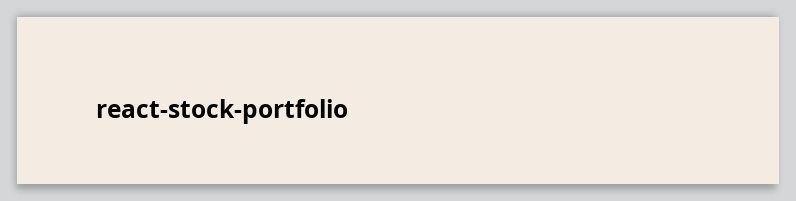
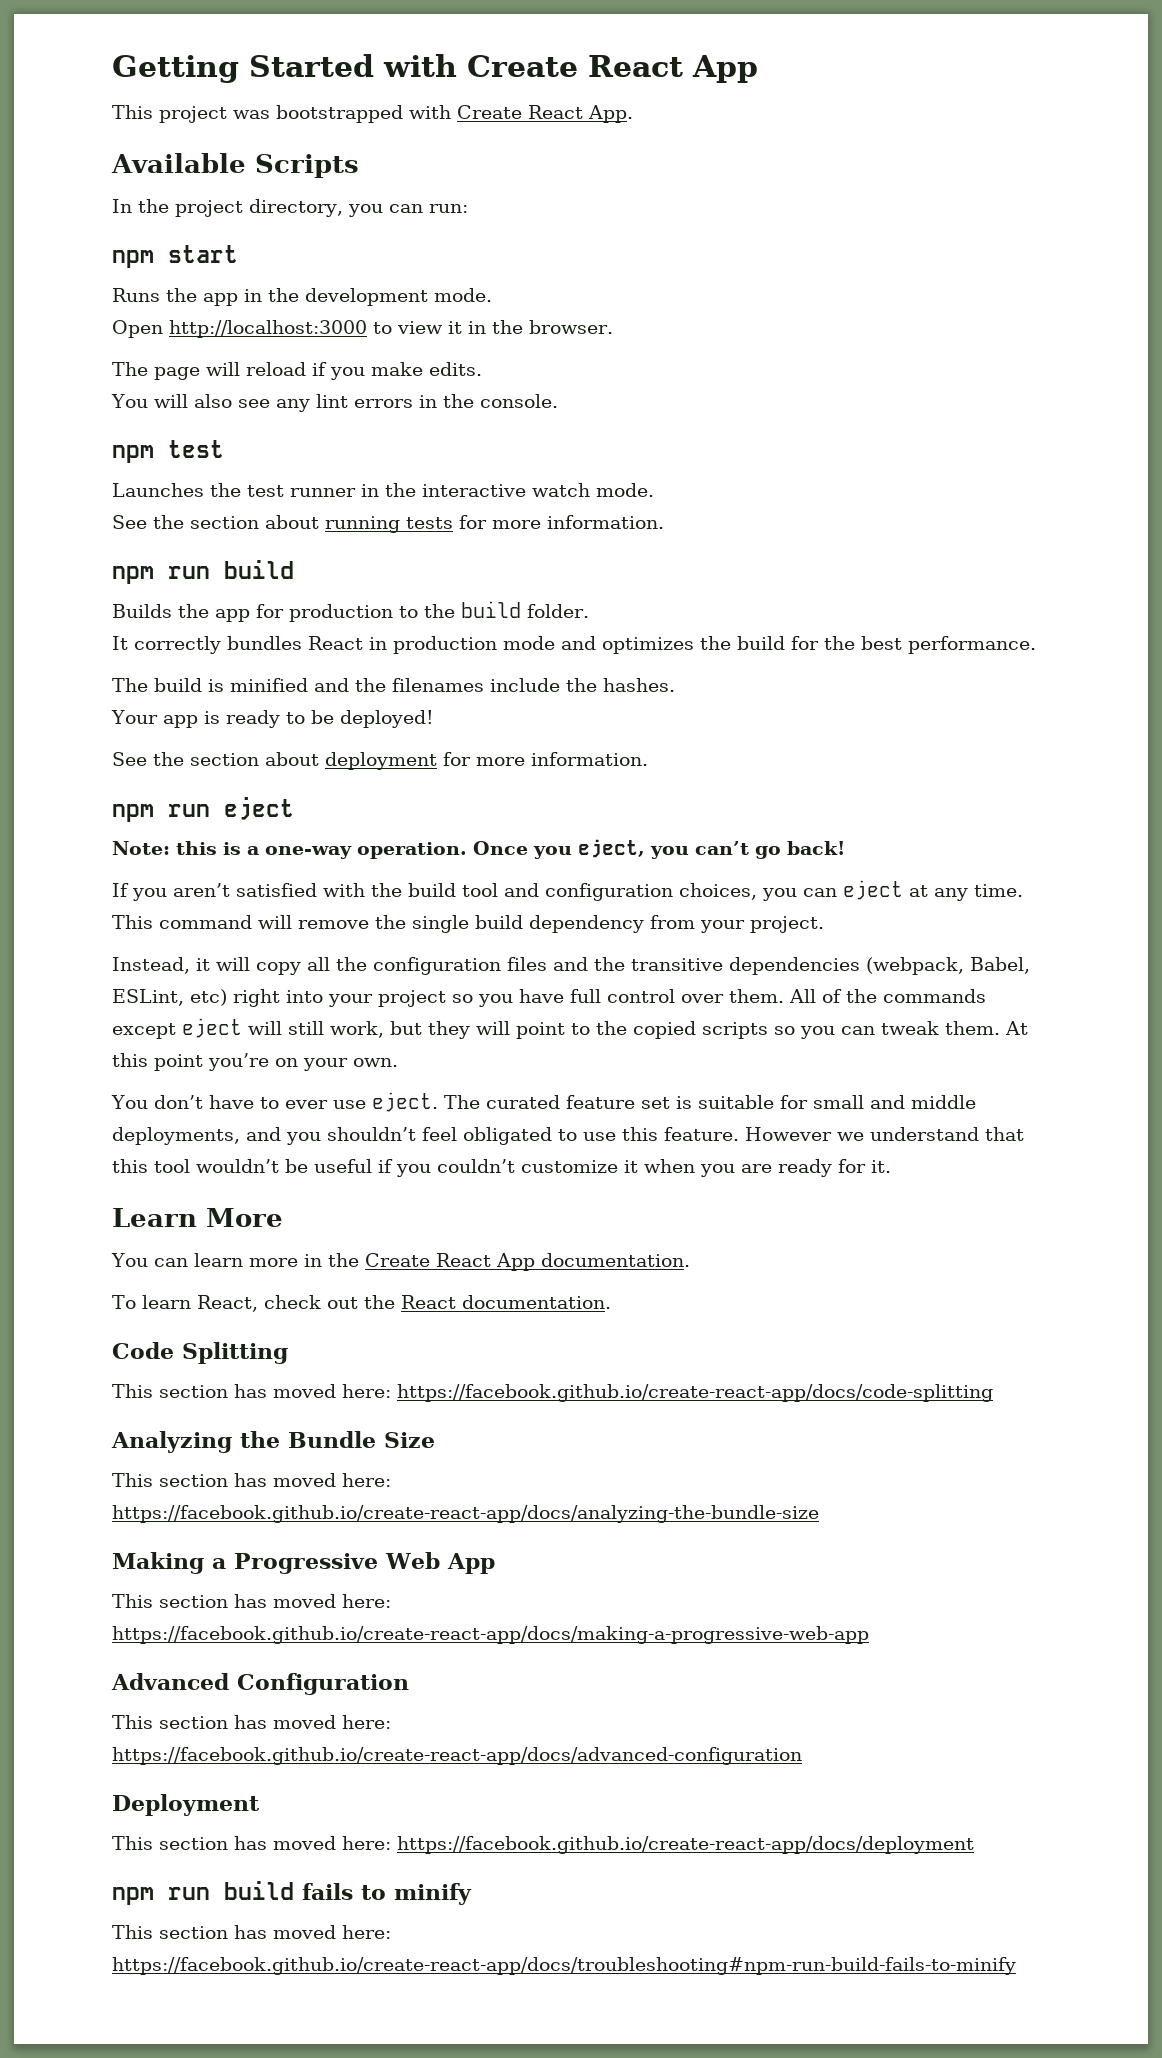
- react-stock-portfolio
+ Getting Started with Create React App
+ This project was bootstrapped with Create React App.
+ Available Scripts
+ In the project directory, you can run:
+ npm start
+ Runs the app in the development mode.
+ Open http://localhost:3000 to view it in the browser.
+ The page will reload if you make edits.
+ You will also see any lint errors in the console.
+ npm test
+ Launches the test runner in the interactive watch mode.
+ See the section about running tests for more information.
+ npm run build
+ Builds the app for production to the build folder.
+ It correctly bundles React in production mode and optimizes the build for the best performance.
+ The build is minified and the filenames include the hashes.
+ Your app is ready to be deployed!
+ See the section about deployment for more information.
+ npm run eject
+ Note: this is a one-way operation. Once you eject, you can’t go back!
+ If you aren’t satisfied with the build tool and configuration choices, you can eject at any time. This command will remove the single build dependency from your project.
+ Instead, it will copy all the configuration files and the transitive dependencies (webpack, Babel, ESLint, etc) right into your project so you have full control over them. All of the commands except eject will still work, but they will point to the copied scripts so you can tweak them. At this point you’re on your own.
+ You don’t have to ever use eject. The curated feature set is suitable for small and middle deployments, and you shouldn’t feel obligated to use this feature. However we understand that this tool wouldn’t be useful if you couldn’t customize it when you are ready for it.
+ Learn More
+ You can learn more in the Create React App documentation.
+ To learn React, check out the React documentation.
+ Code Splitting
+ This section has moved here: https://facebook.github.io/create-react-app/docs/code-splitting
+ Analyzing the Bundle Size
+ This section has moved here: https://facebook.github.io/create-react-app/docs/analyzing-the-bundle-size
+ Making a Progressive Web App
+ This section has moved here: https://facebook.github.io/create-react-app/docs/making-a-progressive-web-app
+ Advanced Configuration
+ This section has moved here: https://facebook.github.io/create-react-app/docs/advanced-configuration
+ Deployment
+ This section has moved here: https://facebook.github.io/create-react-app/docs/deployment
+ npm run build fails to minify
+ This section has moved here: https://facebook.github.io/create-react-app/docs/troubleshooting#npm-run-build-fails-to-minify

